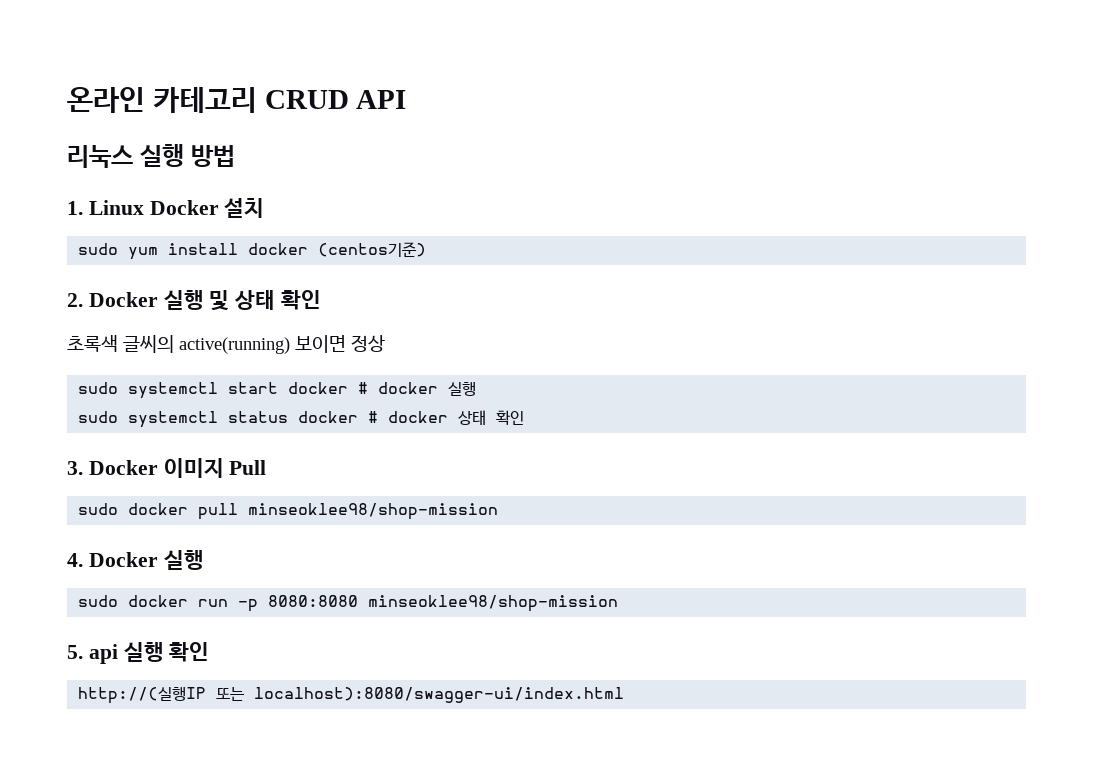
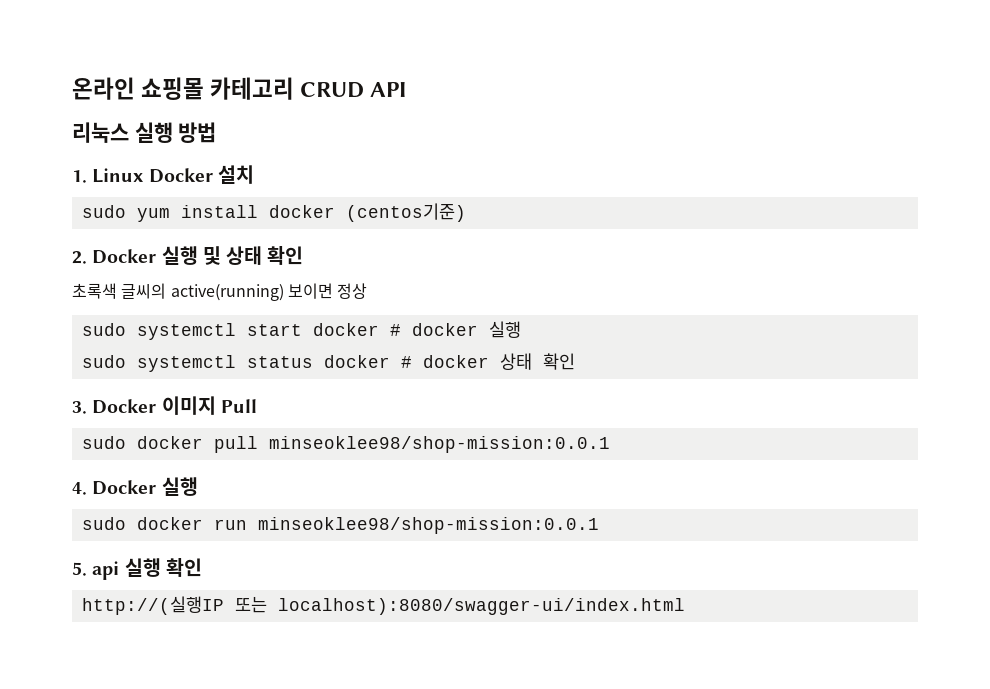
- 온라인 카테고리 CRUD API
+ 온라인 쇼핑몰 카테고리 CRUD API
- sudo docker pull minseoklee98/shop-mission
+ sudo docker pull minseoklee98/shop-mission:0.0.1
- sudo docker run -p 8080:8080 minseoklee98/shop-mission
+ sudo docker run minseoklee98/shop-mission:0.0.1

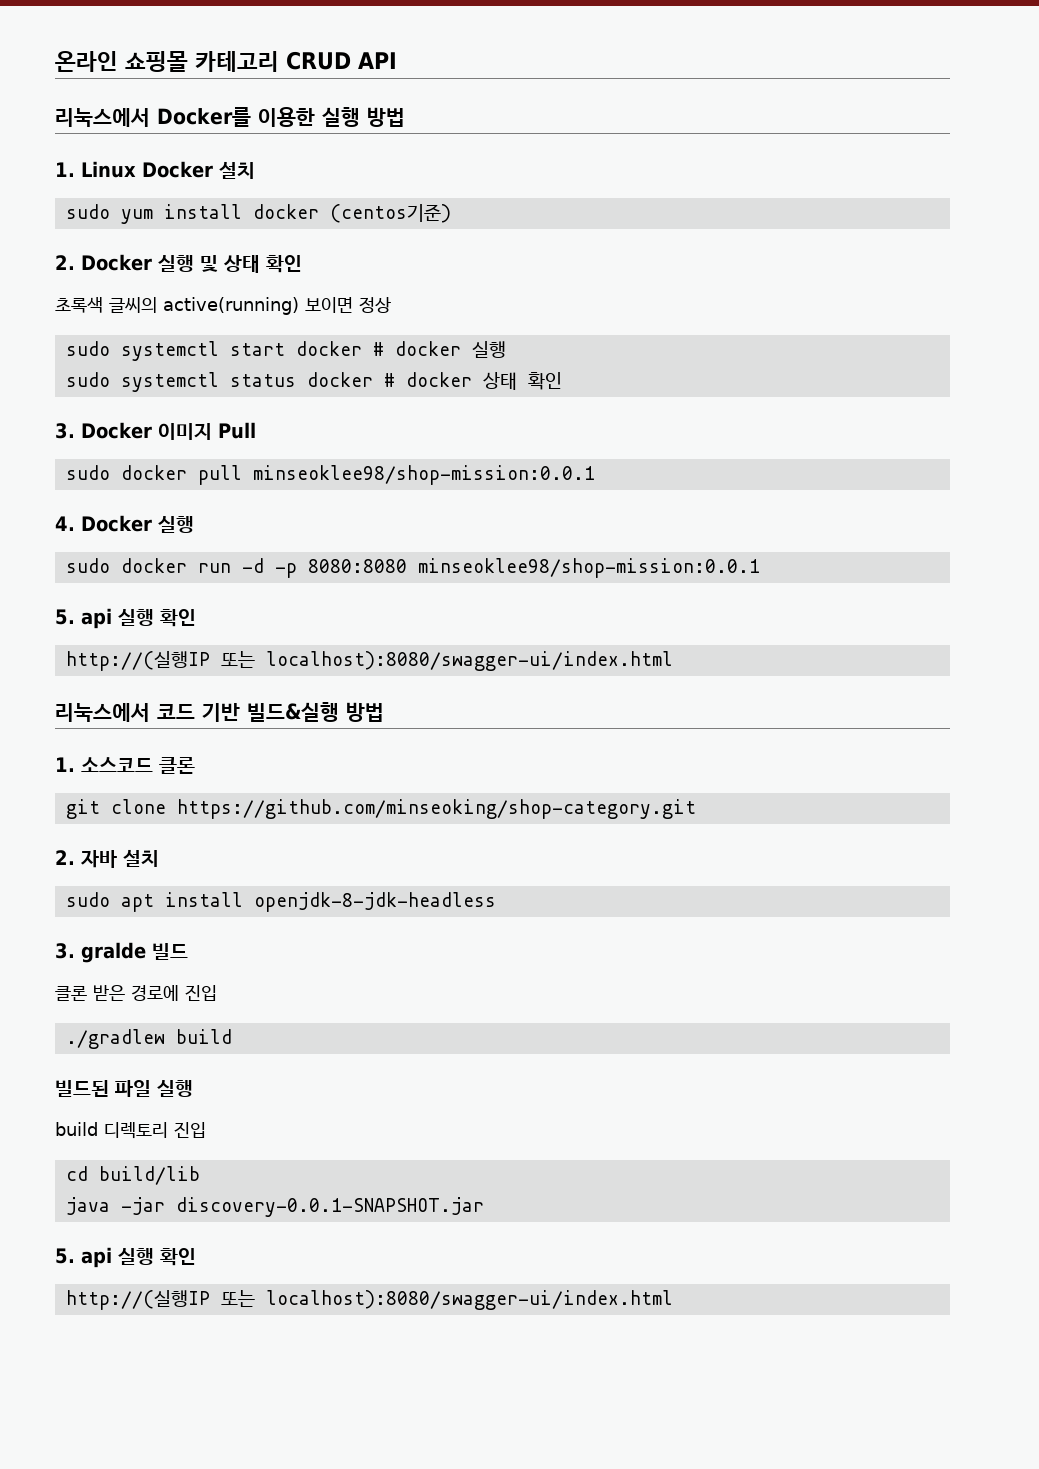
- 리눅스 실행 방법
+ 리눅스에서 Docker를 이용한 실행 방법
- sudo docker run minseoklee98/shop-mission:0.0.1
+ sudo docker run -d -p 8080:8080 minseoklee98/shop-mission:0.0.1
+ 리눅스에서 코드 기반 빌드&실행 방법
+ 1. 소스코드 클론
+ git clone https://github.com/minseoking/shop-category.git
+ 2. 자바 설치
+ sudo apt install openjdk-8-jdk-headless
+ 3. gralde 빌드
+ 클론 받은 경로에 진입
+ ./gradlew build
+ 빌드된 파일 실행
+ build 디렉토리 진입
+ cd build/lib
+ java -jar discovery-0.0.1-SNAPSHOT.jar
+ 5. api 실행 확인
+ http://(실행IP 또는 localhost):8080/swagger-ui/index.html

